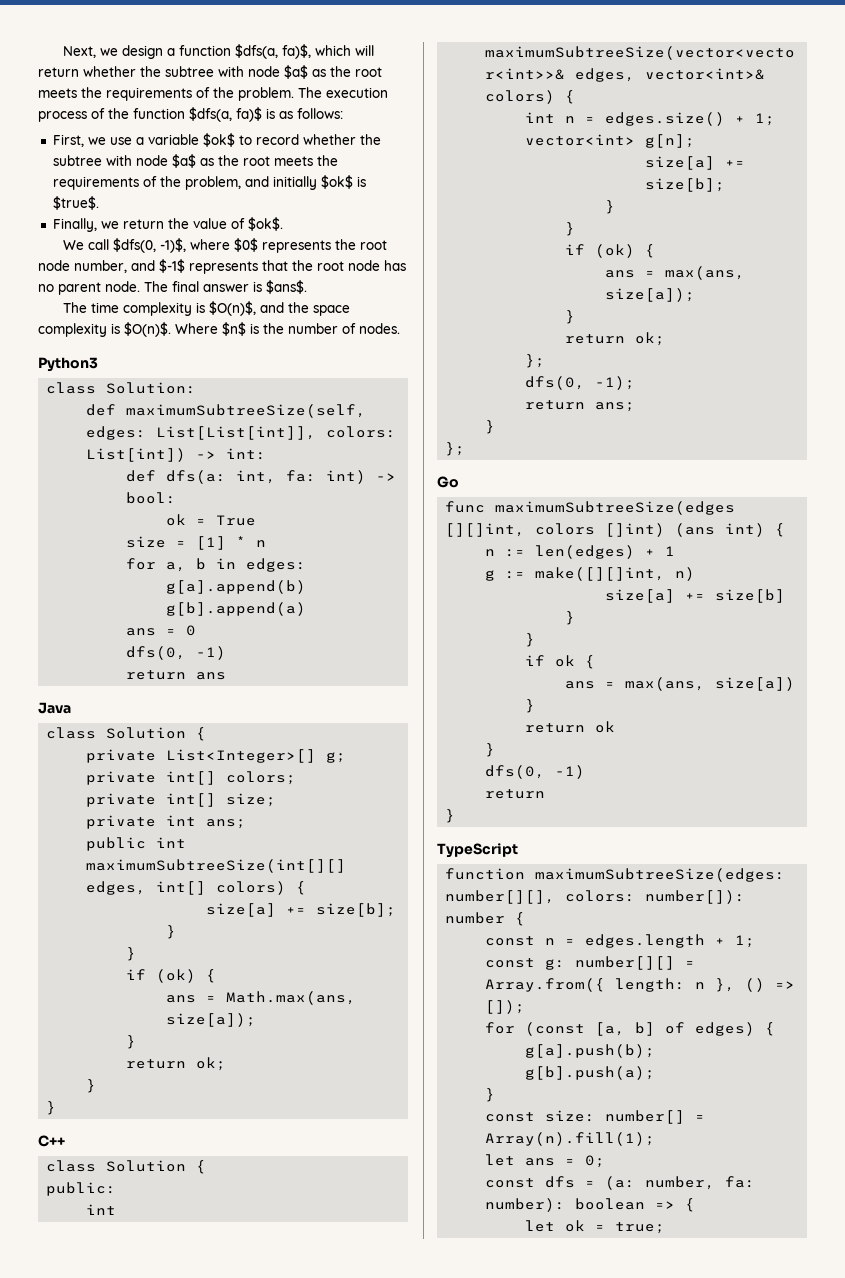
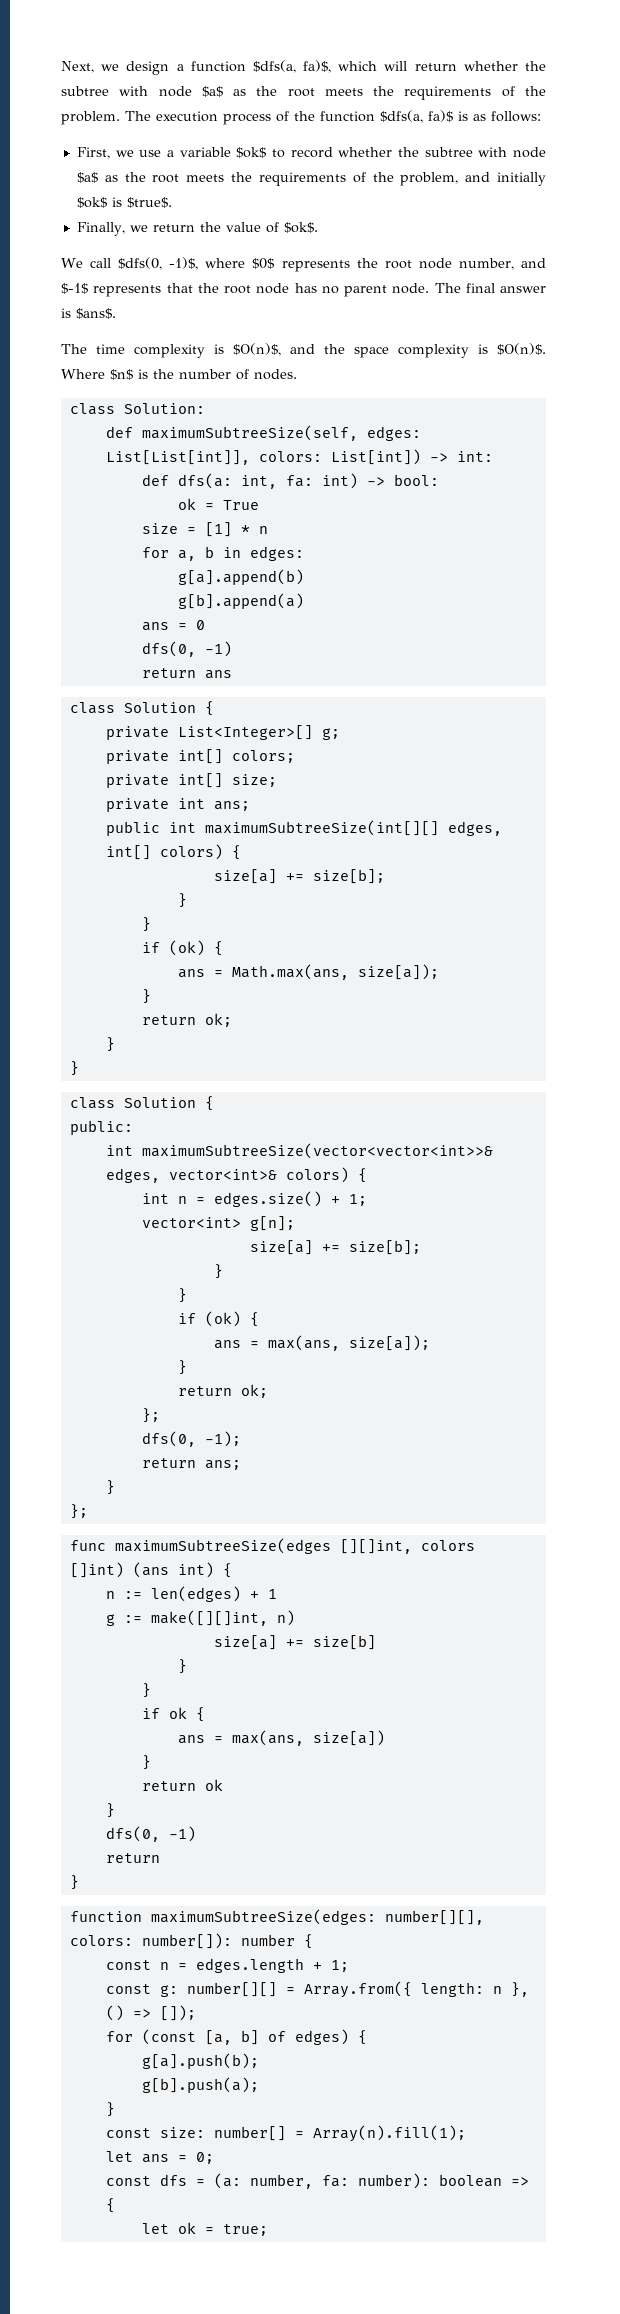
- Python3
- Java
- C++
- Go
- TypeScript

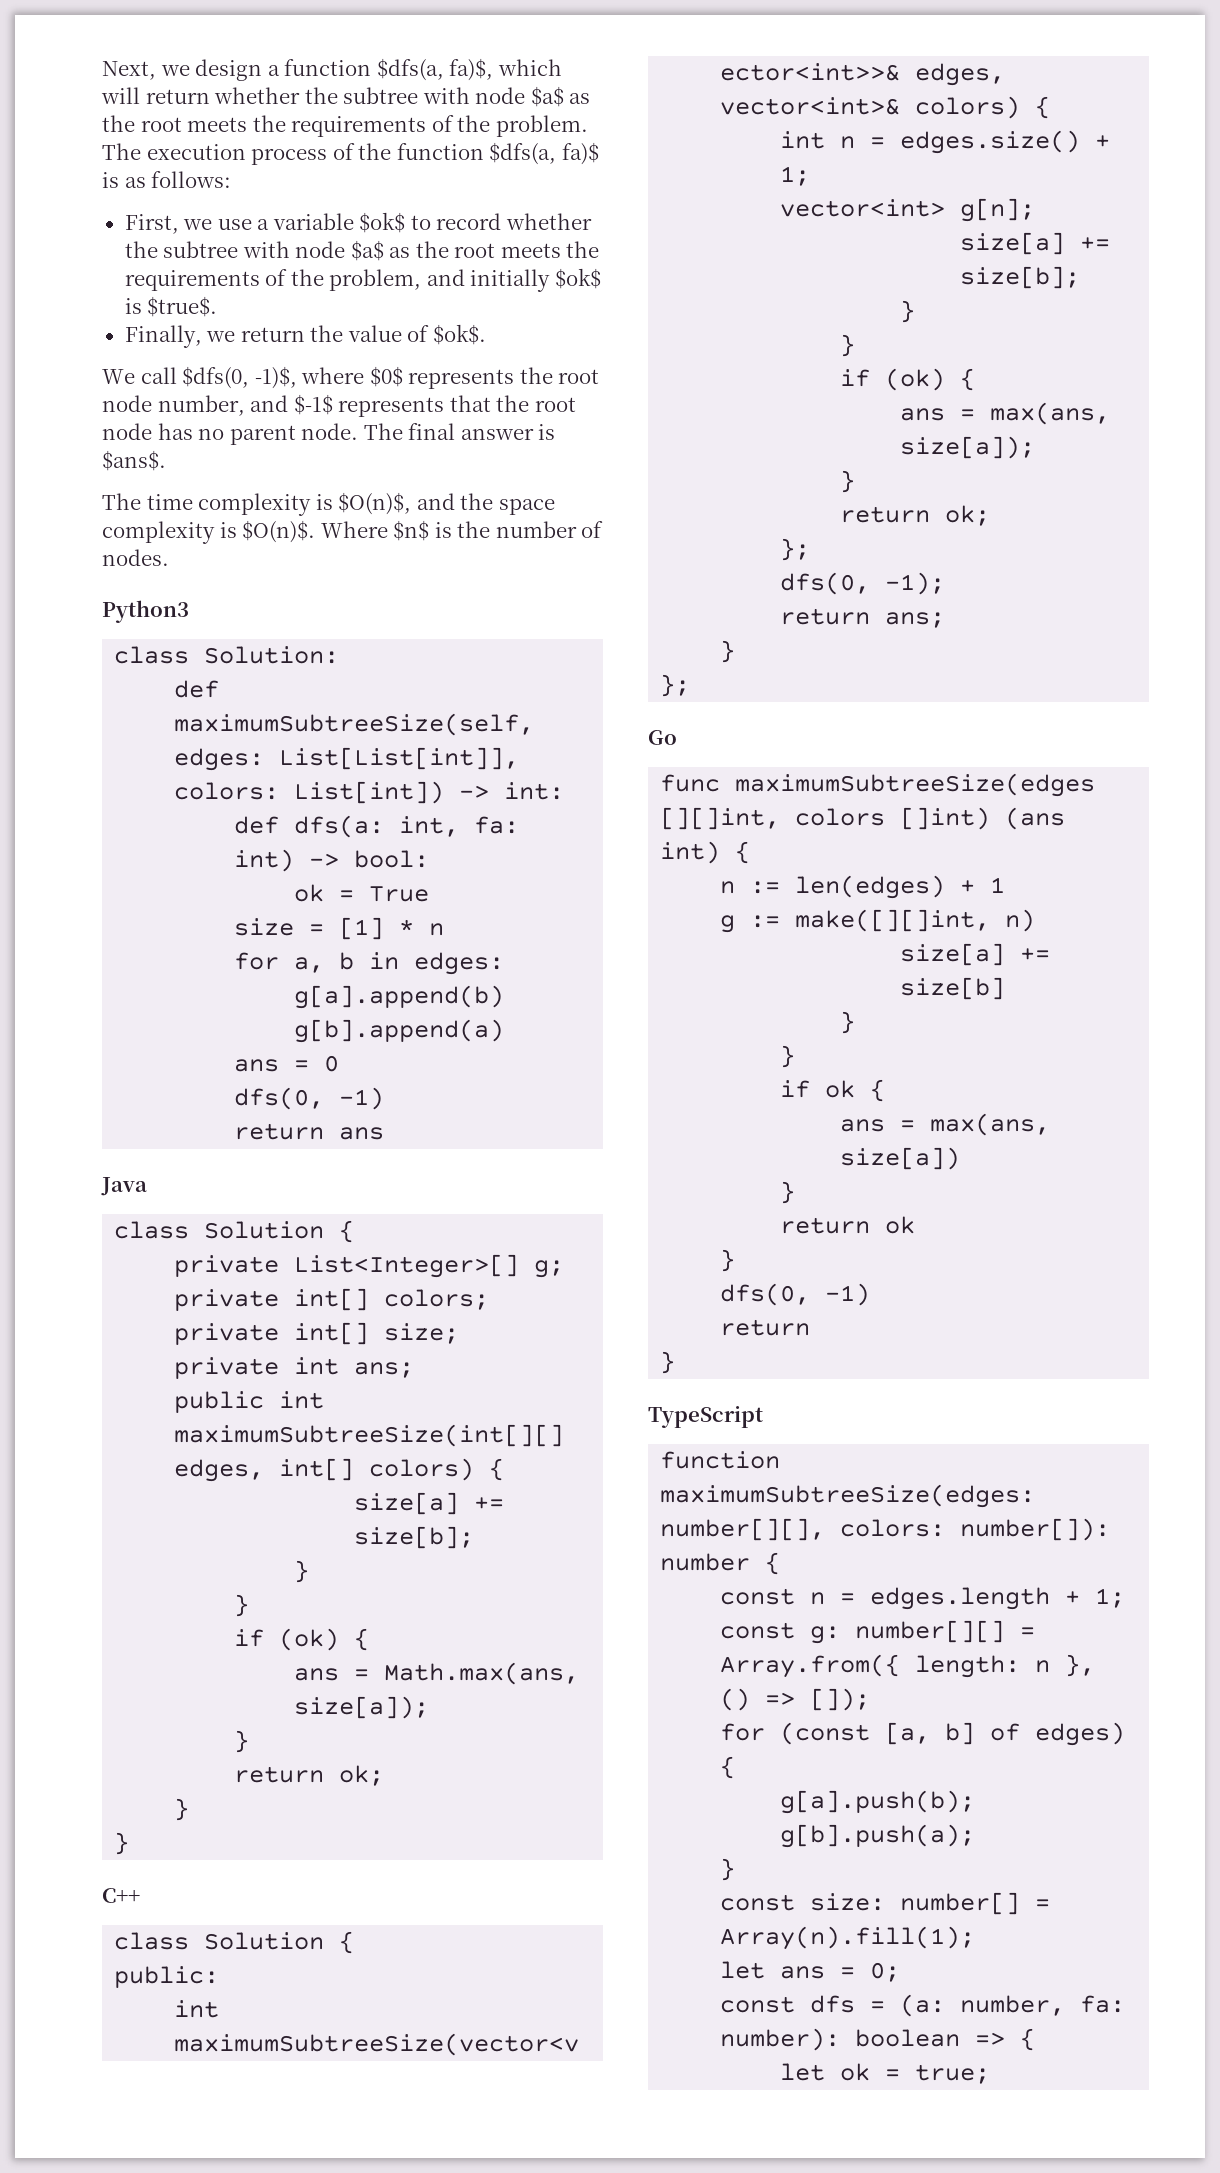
+ Python3
+ Java
+ C++
+ Go
+ TypeScript

